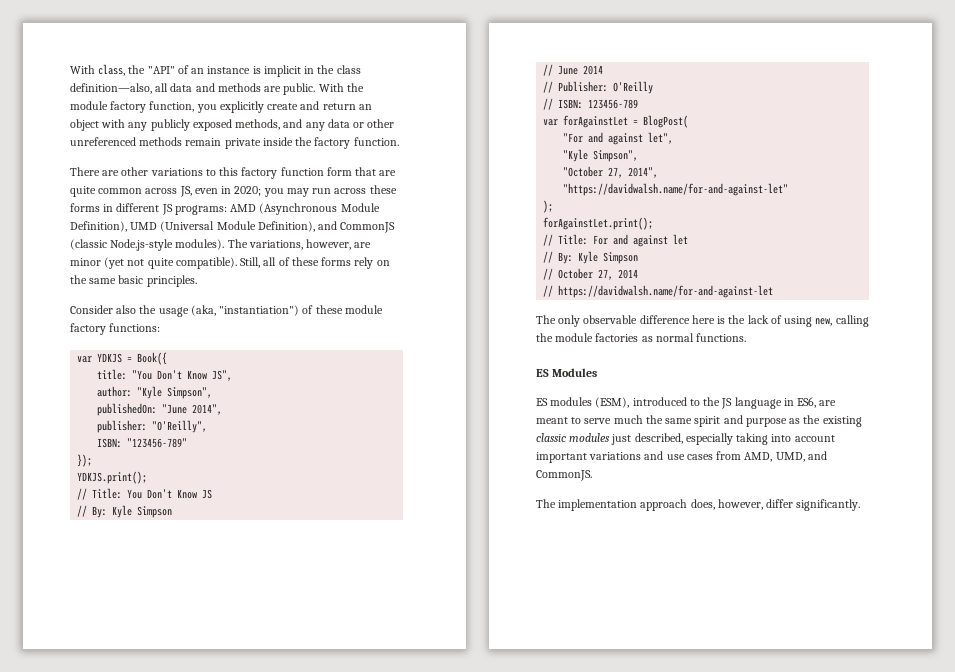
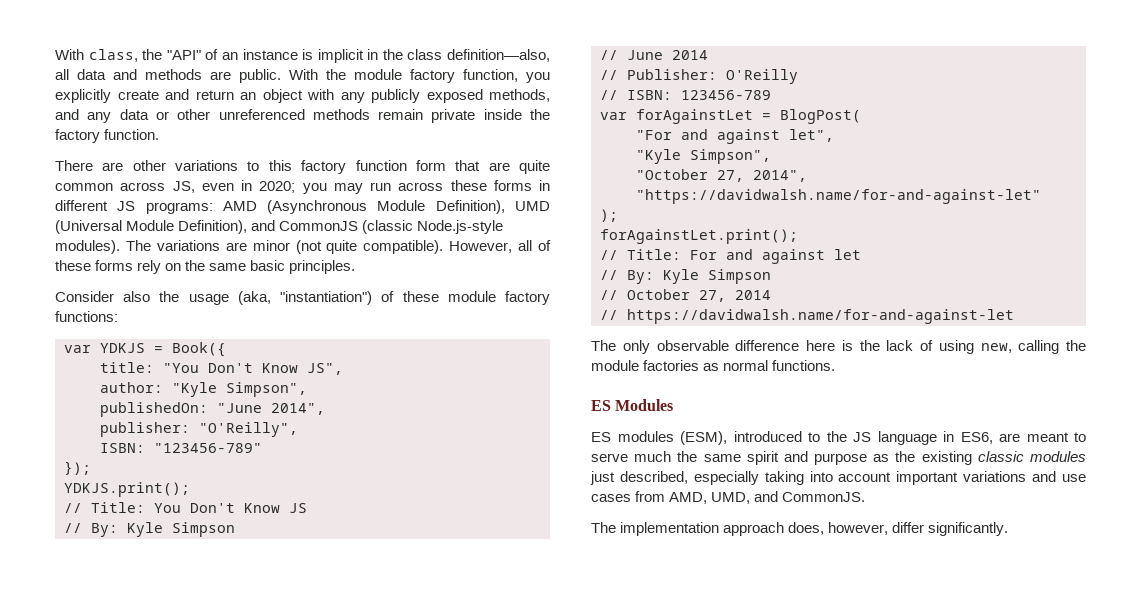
- The variations, however, are minor (yet not quite compatible).
+ The variations are minor (not quite compatible).
- Still, all of these forms rely on the same basic principles.
+ However, all of these forms rely on the same basic principles.

